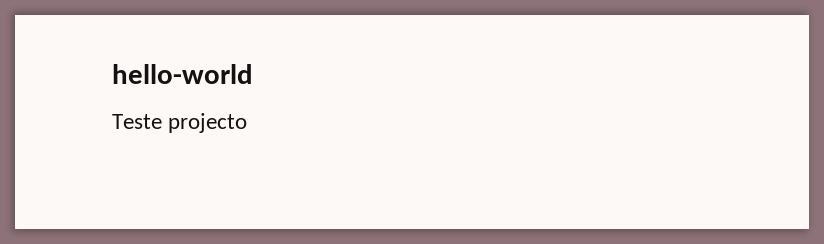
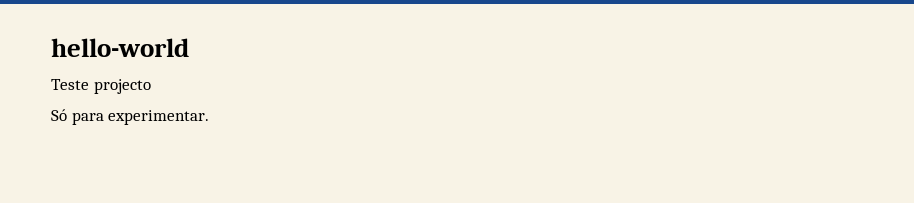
+ Só para experimentar.

